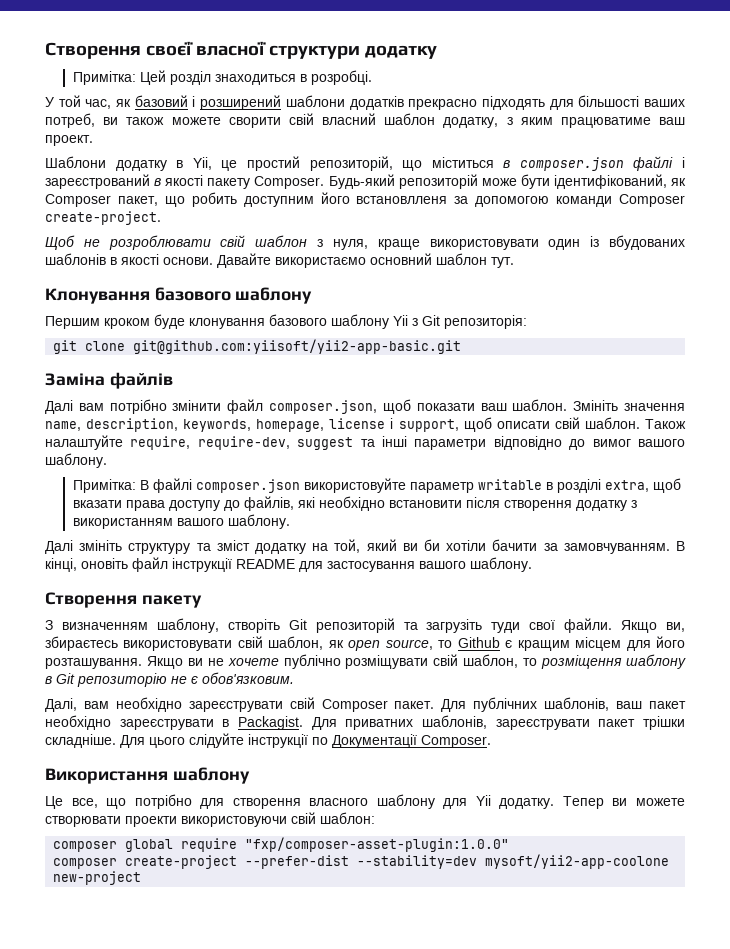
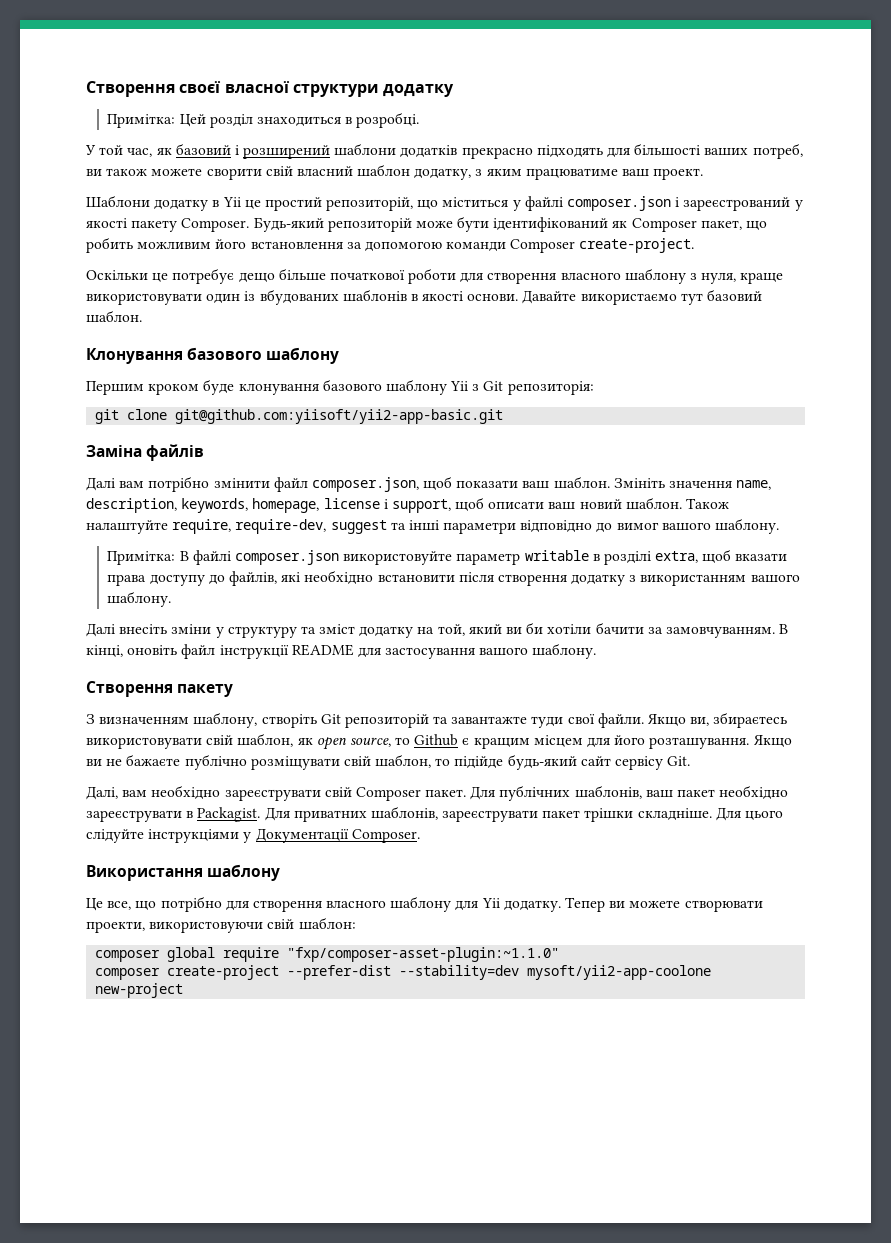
- Шаблони додатку в Yii, це простий репозиторій, що міститься в composer.json файлі і зареєстрований в якості пакету Composer.
+ Шаблони додатку в Yii це простий репозиторій, що міститься у файлі composer.json і зареєстрований у якості пакету Composer.
- Будь-який репозиторій може бути ідентифікований, як Composer пакет, що робить доступним його встановлленя за допомогою команди Composer create-project.
+ Будь-який репозиторій може бути ідентифікований як Composer пакет, що робить можливим його встановлення за допомогою команди Composer create-project.
- Щоб не розроблювати свій шаблон з нуля, краще використовувати один із вбудованих шаблонів в якості основи.
+ Оскільки це потребує дещо більше початкової роботи для створення власного шаблону з нуля, краще використовувати один із вбудованих шаблонів в якості основи.
- Давайте використаємо основний шаблон тут.
+ Давайте використаємо тут базовий шаблон.
- Змініть значення name, description, keywords, homepage, license і support, щоб описати свій шаблон.
+ Змініть значення name, description, keywords, homepage, license і support, щоб описати ваш новий шаблон.
- Далі змініть структуру та зміст додатку на той, який ви би хотіли бачити за замовчуванням.
+ Далі внесіть зміни у структуру та зміст додатку на той, який ви би хотіли бачити за замовчуванням.
- З визначенням шаблону, створіть Git репозиторій та загрузіть туди свої файли.
+ З визначенням шаблону, створіть Git репозиторій та завантажте туди свої файли.
- Якщо ви не хочете публічно розміщувати свій шаблон, то розміщення шаблону в Git репозиторію не є обов'язковим.
+ Якщо ви не бажаєте публічно розміщувати свій шаблон, то підійде будь-який сайт сервісу Git.
- Для цього слідуйте інструкції по Документації Composer.
+ Для цього слідуйте інструкціями у Документації Composer.
- Тепер ви можете створювати проекти використовуючи свій шаблон:
+ Тепер ви можете створювати проекти, використовуючи свій шаблон:
- composer global require "fxp/composer-asset-plugin:1.0.0"
+ composer global require "fxp/composer-asset-plugin:~1.1.0"

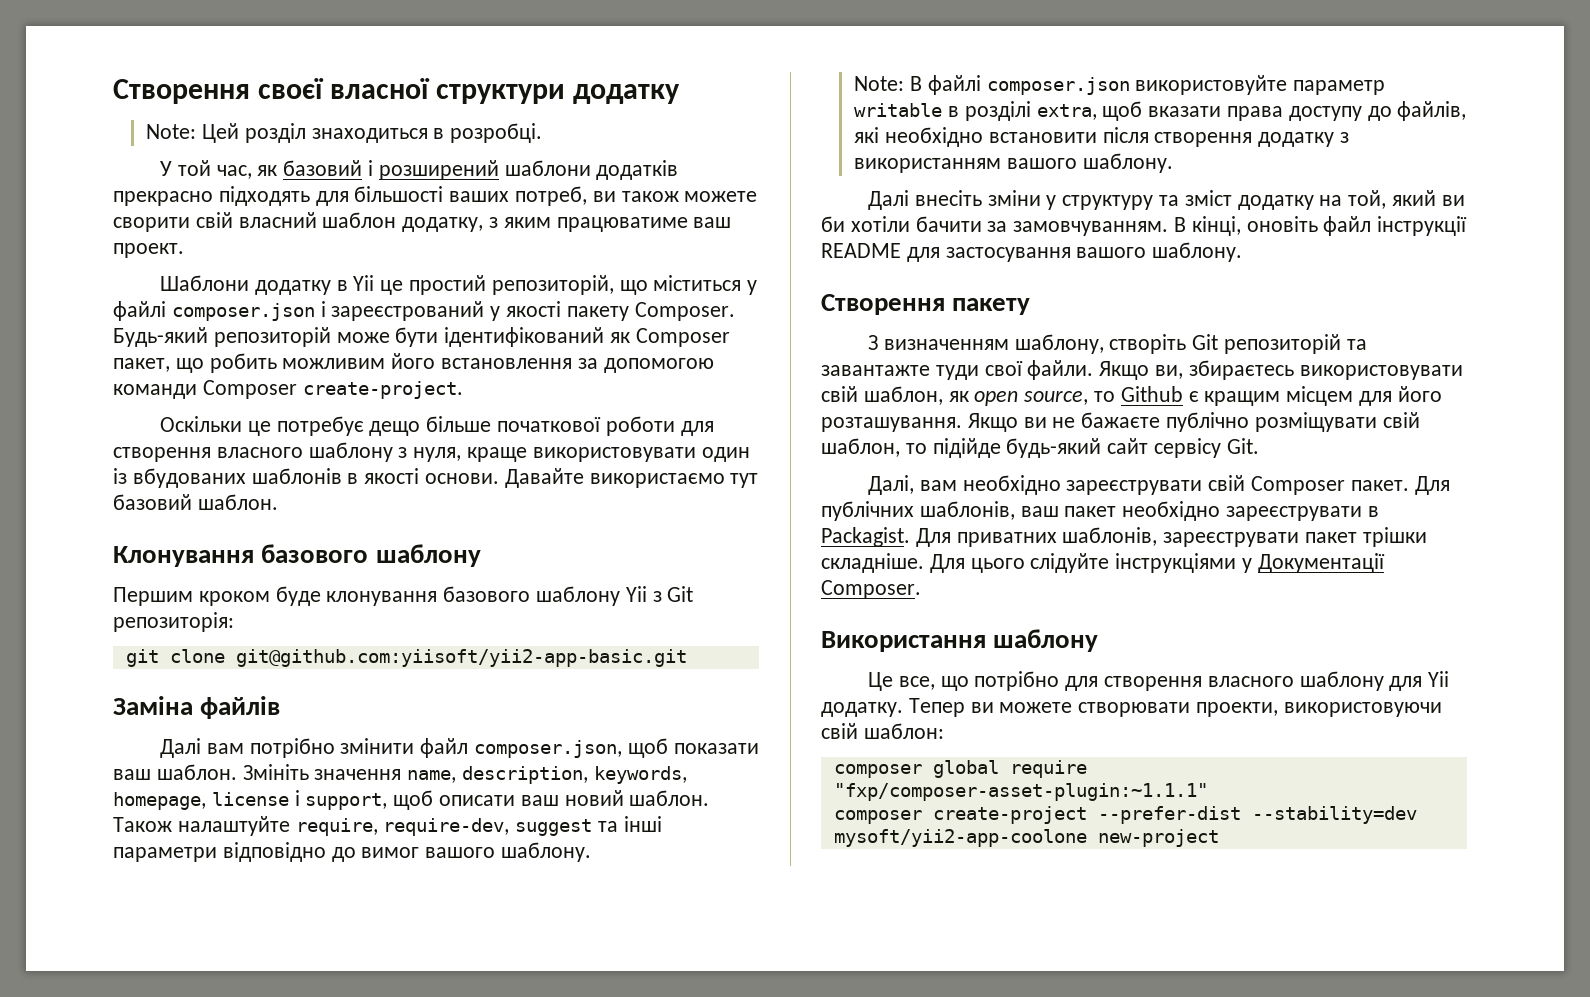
- Примітка: Цей розділ знаходиться в розробці.
+ Note: Цей розділ знаходиться в розробці.
- Примітка: В файлі composer.json використовуйте параметр writable в розділі extra, щоб вказати права доступу до файлів, які необхідно встановити після створення додатку з використанням вашого шаблону.
+ Note: В файлі composer.json використовуйте параметр writable в розділі extra, щоб вказати права доступу до файлів, які необхідно встановити після створення додатку з використанням вашого шаблону.
- composer global require "fxp/composer-asset-plugin:~1.1.0"
+ composer global require "fxp/composer-asset-plugin:~1.1.1"

